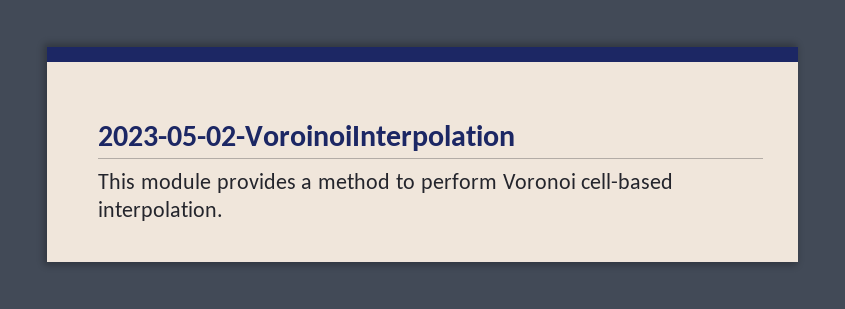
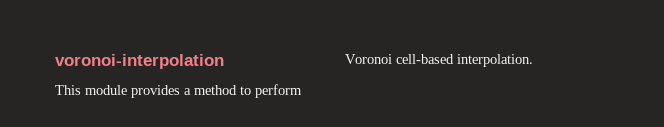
- 2023-05-02-VoroinoiInterpolation
+ voronoi-interpolation

